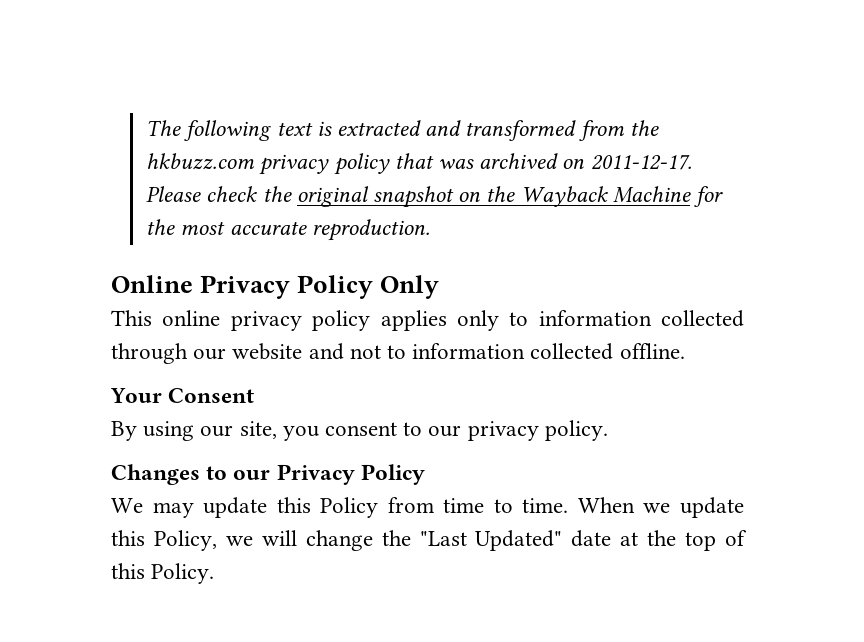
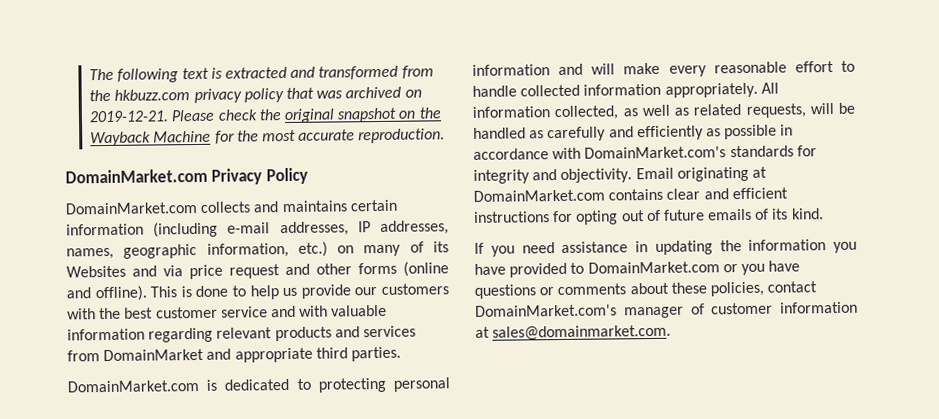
- The following text is extracted and transformed from the hkbuzz.com privacy policy that was archived on 2011-12-17.
+ The following text is extracted and transformed from the hkbuzz.com privacy policy that was archived on 2019-12-21.
- Online Privacy Policy Only
- This online privacy policy applies only to information collected through our website and not to information collected offline.
- Your Consent
- By using our site, you consent to our privacy policy.
- Changes to our Privacy Policy
- We may update this Policy from time to time. When we update this Policy, we will change the "Last Updated" date at the top of this Policy.
+ DomainMarket.com Privacy Policy
+ DomainMarket.com collects and maintains certain information (including e-mail addresses, IP addresses, names, geographic information, etc.) on many of its Websites and via price request and other forms (online and offline). This is done to help us provide our customers with the best customer service and with valuable information regarding relevant products and services from DomainMarket and appropriate third parties.
+ DomainMarket.com is dedicated to protecting personal information and will make every reasonable effort to handle collected information appropriately. All information collected, as well as related requests, will be handled as carefully and efficiently as possible in accordance with DomainMarket.com's standards for integrity and objectivity. Email originating at DomainMarket.com contains clear and efficient instructions for opting out of future emails of its kind.
+ If you need assistance in updating the information you have provided to DomainMarket.com or you have questions or comments about these policies, contact DomainMarket.com's manager of customer information at sales@domainmarket.com.

